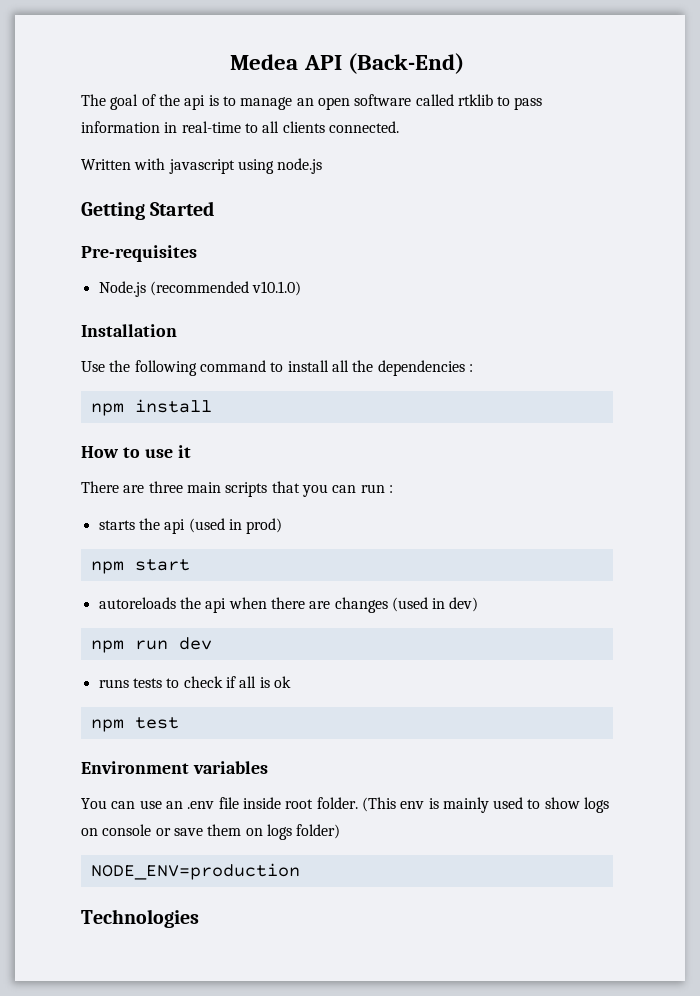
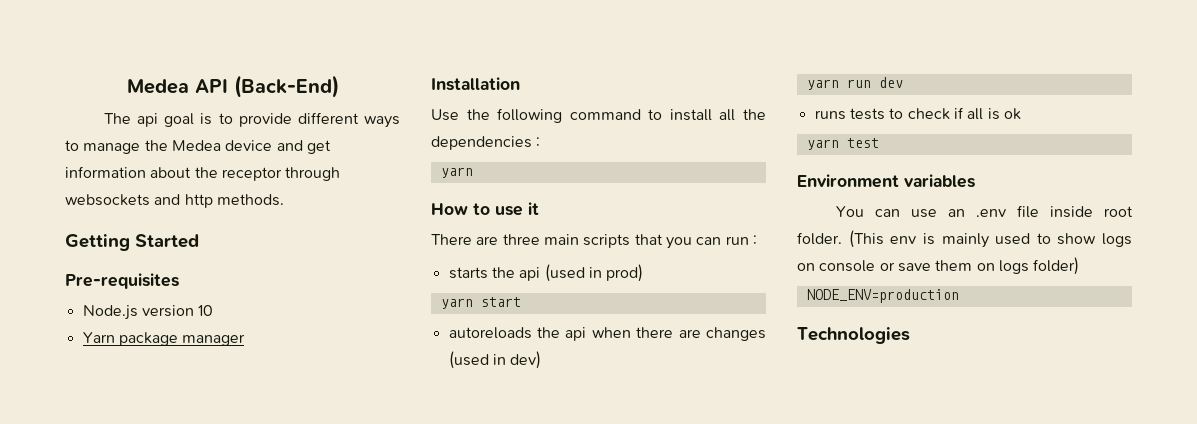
- The goal of the api is to manage an open software called rtklib to pass information in real-time to all clients connected.
- Written with javascript using node.js
+ The api goal is to provide different ways to manage the Medea device and get information about the receptor through websockets and http methods.
- Node.js (recommended v10.1.0)
+ Node.js version 10
+ Yarn package manager
  Use the following command to install all the dependencies :
- npm install
+ yarn
- npm start
+ yarn start
- npm run dev
+ yarn run dev
- npm test
+ yarn test

